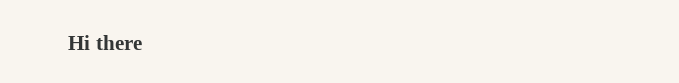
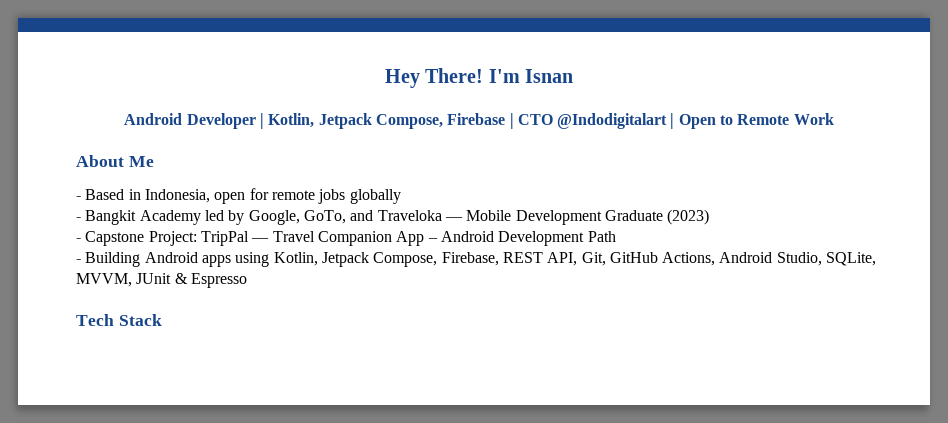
- Hi there
+ Hey There! I'm Isnan
+ Android Developer | Kotlin, Jetpack Compose, Firebase | CTO @Indodigitalart | Open to Remote Work
+ About Me
+ - Based in Indonesia, open for remote jobs globally
+ - Bangkit Academy led by Google, GoTo, and Traveloka — Mobile Development Graduate (2023)
+ - Capstone Project: TripPal — Travel Companion App – Android Development Path
+ - Building Android apps using Kotlin, Jetpack Compose, Firebase, REST API, Git, GitHub Actions, Android Studio, SQLite, MVVM, JUnit & Espresso
+ Tech Stack

